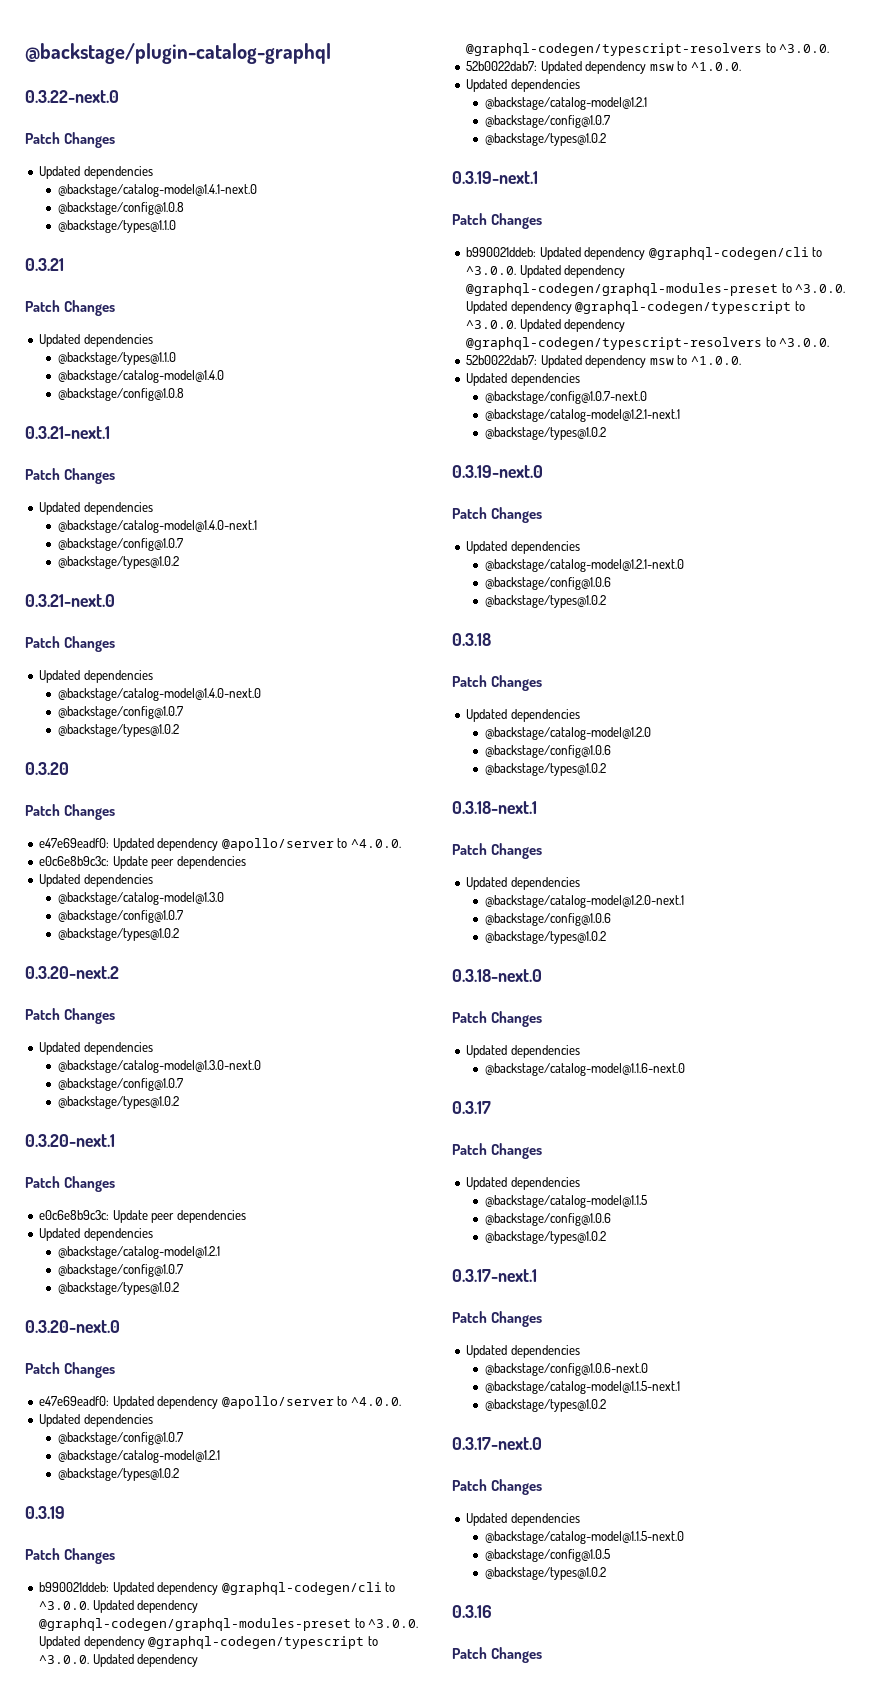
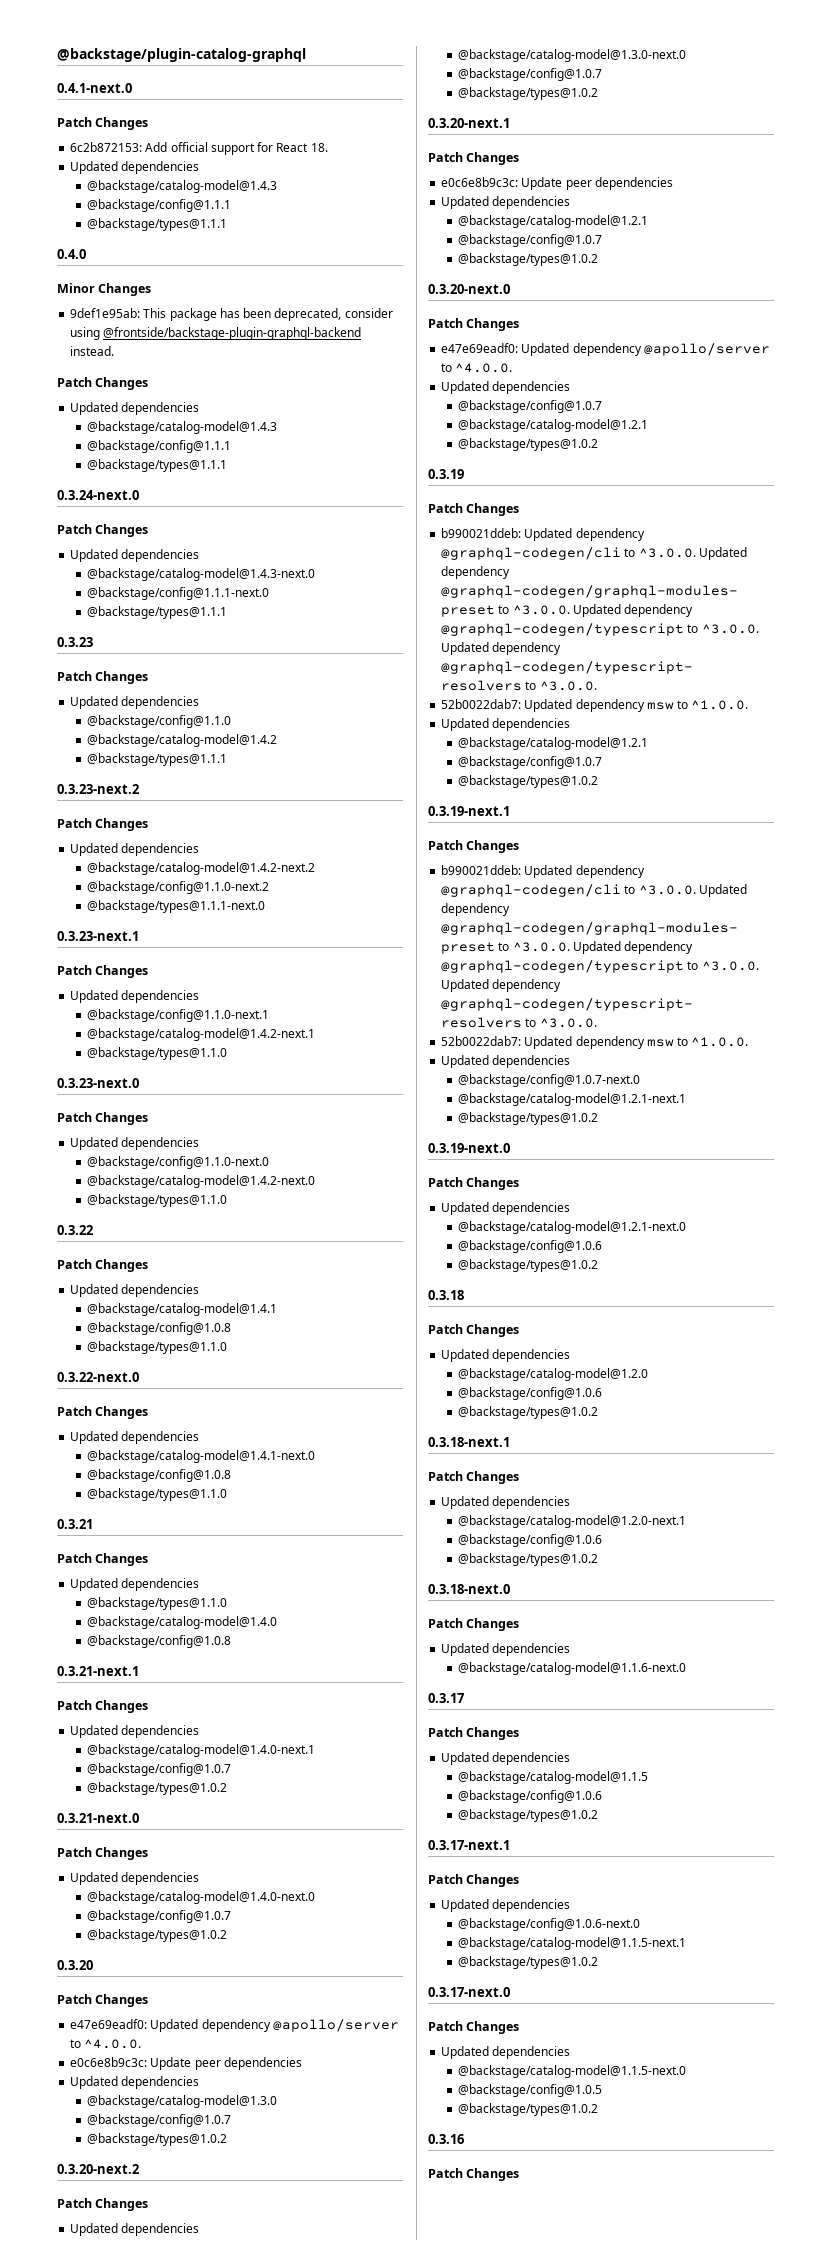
+ 0.4.1-next.0
+ Patch Changes
+ 6c2b872153: Add official support for React 18.
+ Updated dependencies
+ @backstage/catalog-model@1.4.3
+ @backstage/config@1.1.1
+ @backstage/types@1.1.1
+ 0.4.0
+ Minor Changes
+ 9def1e95ab: This package has been deprecated, consider using @frontside/backstage-plugin-graphql-backend instead.
+ Patch Changes
+ Updated dependencies
+ @backstage/catalog-model@1.4.3
+ @backstage/config@1.1.1
+ @backstage/types@1.1.1
+ 0.3.24-next.0
+ Patch Changes
+ Updated dependencies
+ @backstage/catalog-model@1.4.3-next.0
+ @backstage/config@1.1.1-next.0
+ @backstage/types@1.1.1
+ 0.3.23
+ Patch Changes
+ Updated dependencies
+ @backstage/config@1.1.0
+ @backstage/catalog-model@1.4.2
+ @backstage/types@1.1.1
+ 0.3.23-next.2
+ Patch Changes
+ Updated dependencies
+ @backstage/catalog-model@1.4.2-next.2
+ @backstage/config@1.1.0-next.2
+ @backstage/types@1.1.1-next.0
+ 0.3.23-next.1
+ Patch Changes
+ Updated dependencies
+ @backstage/config@1.1.0-next.1
+ @backstage/catalog-model@1.4.2-next.1
+ @backstage/types@1.1.0
+ 0.3.23-next.0
+ Patch Changes
+ Updated dependencies
+ @backstage/config@1.1.0-next.0
+ @backstage/catalog-model@1.4.2-next.0
+ @backstage/types@1.1.0
+ 0.3.22
+ Patch Changes
+ Updated dependencies
+ @backstage/catalog-model@1.4.1
+ @backstage/config@1.0.8
+ @backstage/types@1.1.0

